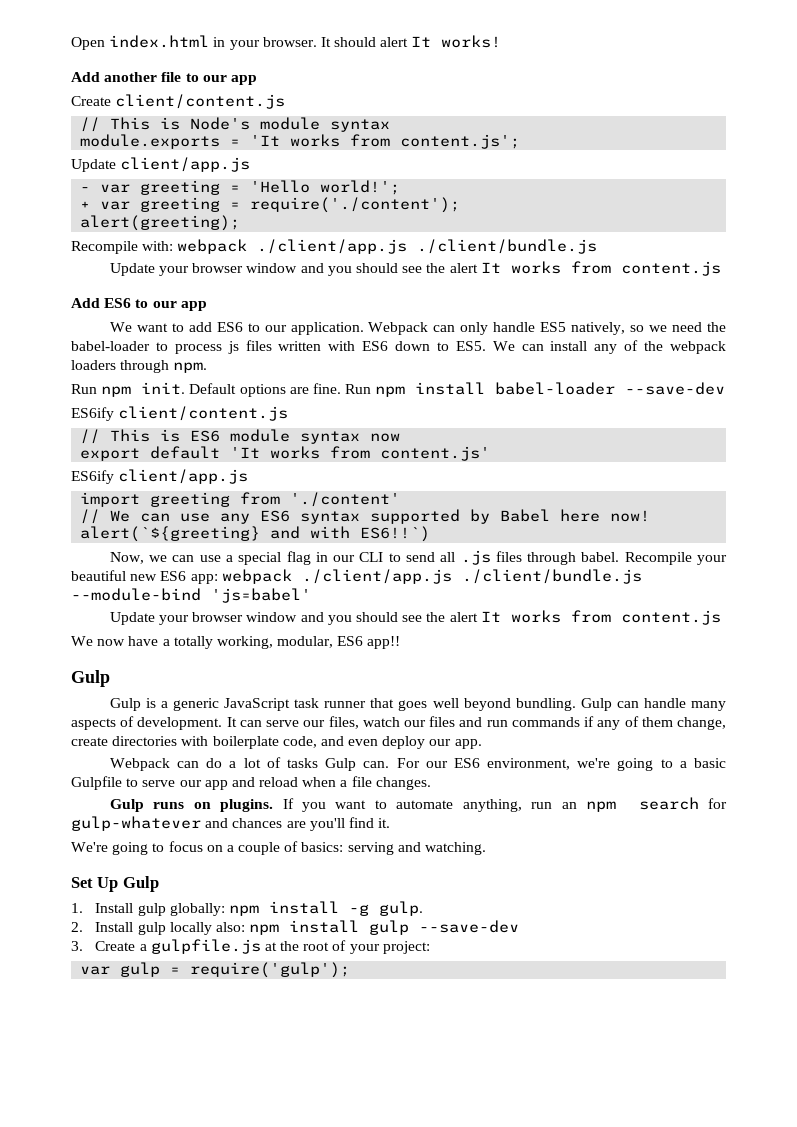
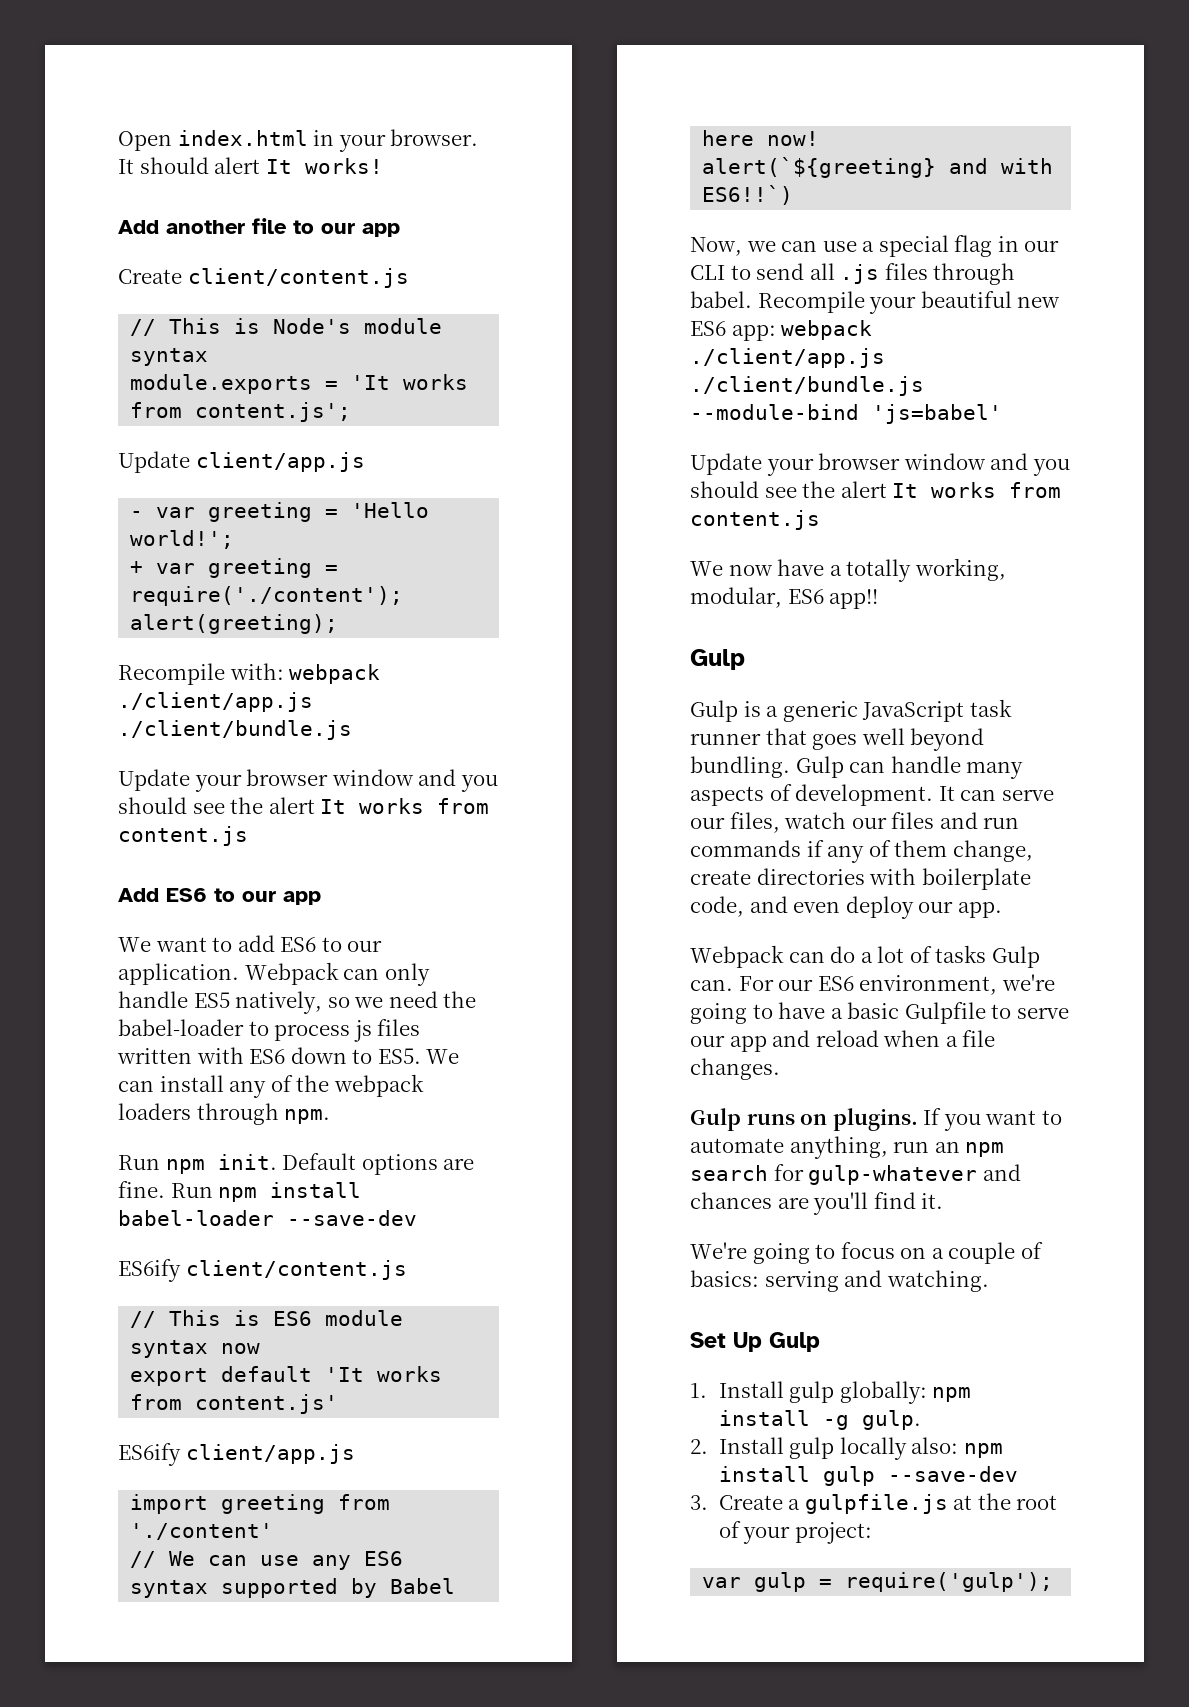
- For our ES6 environment, we're going to a basic Gulpfile to serve our app and reload when a file changes.
+ For our ES6 environment, we're going to have a basic Gulpfile to serve our app and reload when a file changes.

